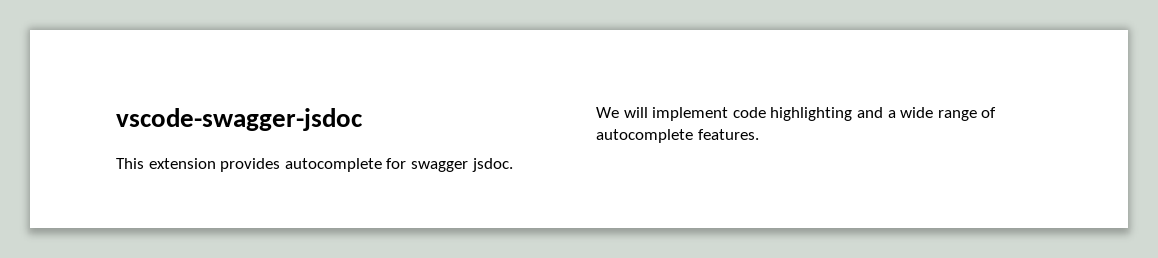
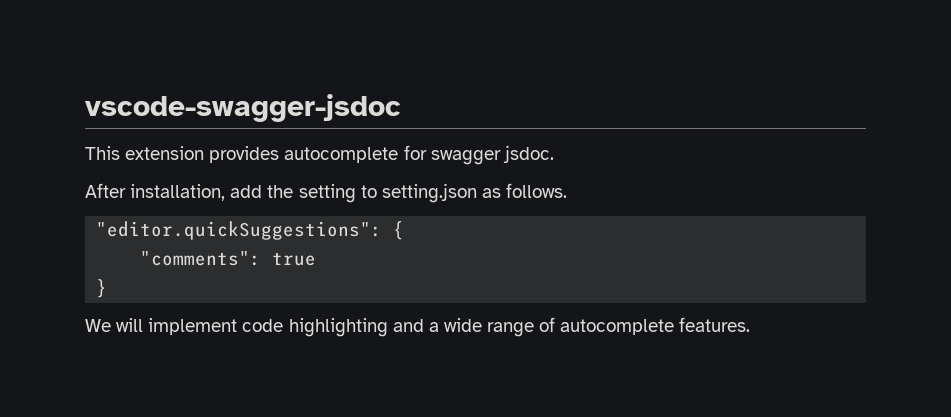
+ After installation, add the setting to setting.json as follows.
+ "editor.quickSuggestions": {
+ "comments": true
+ }

